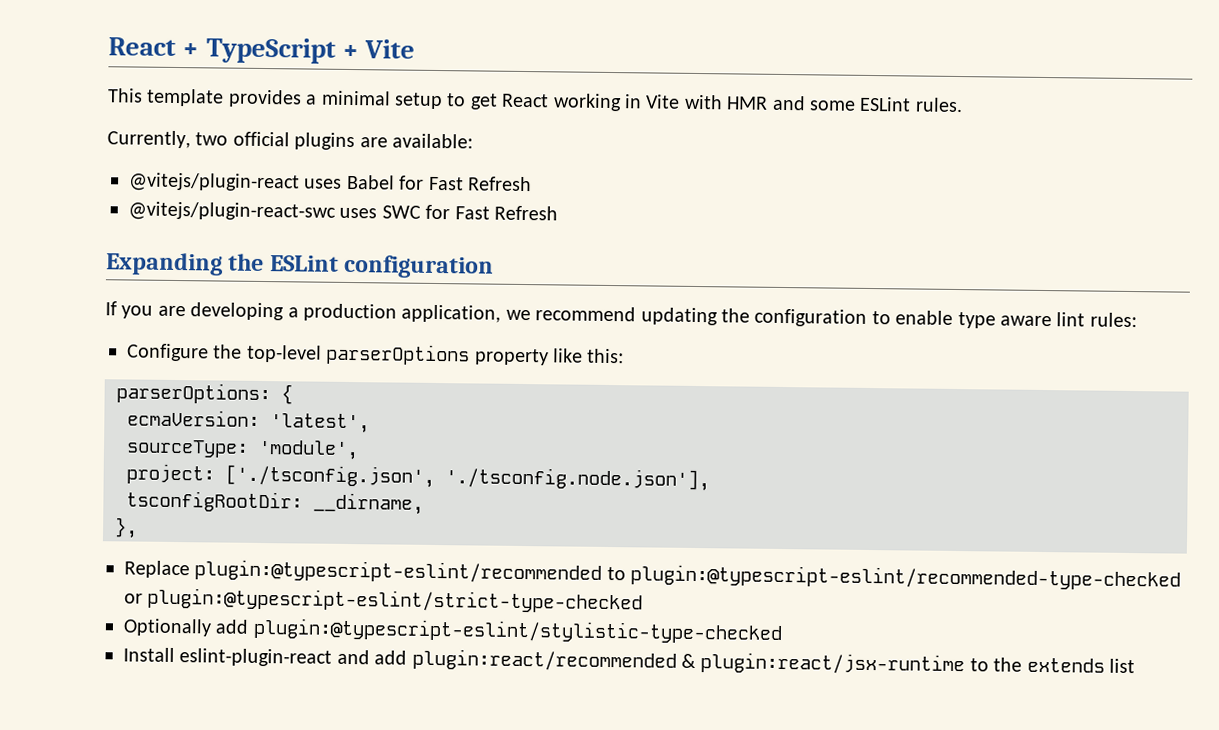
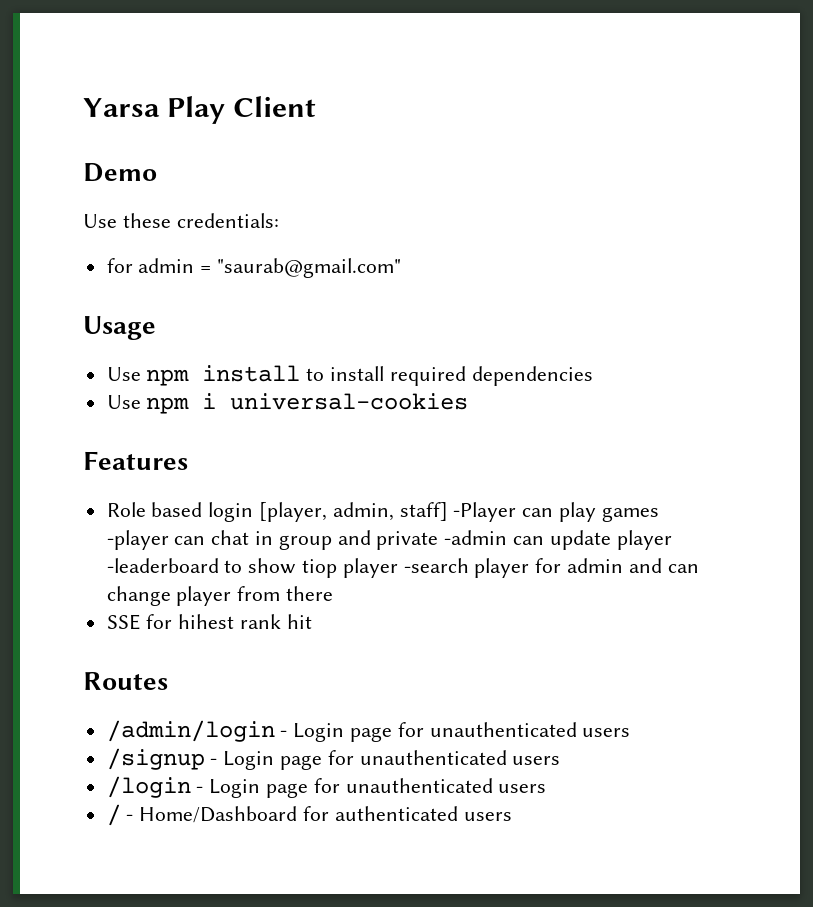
- React + TypeScript + Vite
- This template provides a minimal setup to get React working in Vite with HMR and some ESLint rules.
- Currently, two official plugins are available:
- @vitejs/plugin-react uses Babel for Fast Refresh
- @vitejs/plugin-react-swc uses SWC for Fast Refresh
- Expanding the ESLint configuration
- If you are developing a production application, we recommend updating the configuration to enable type aware lint rules:
- Configure the top-level parserOptions property like this:
- parserOptions: {
- ecmaVersion: 'latest',
- sourceType: 'module',
- project: ['./tsconfig.json', './tsconfig.node.json'],
- tsconfigRootDir: __dirname,
- },
- Replace plugin:@typescript-eslint/recommended to plugin:@typescript-eslint/recommended-type-checked or plugin:@typescript-eslint/strict-type-checked
- Optionally add plugin:@typescript-eslint/stylistic-type-checked
- Install eslint-plugin-react and add plugin:react/recommended & plugin:react/jsx-runtime to the extends list
+ Yarsa Play Client
+ Demo
+ Use these credentials:
+ for admin = "saurab@gmail.com"
+ Usage
+ Use npm install to install required dependencies
+ Use npm i universal-cookies
+ Features
+ Role based login [player, admin, staff] -Player can play games -player can chat in group and private -admin can update player -leaderboard to show tiop player -search player for admin and can change player from there
+ SSE for hihest rank hit
+ Routes
+ /admin/login - Login page for unauthenticated users
+ /signup - Login page for unauthenticated users
+ /login - Login page for unauthenticated users
+ / - Home/Dashboard for authenticated users

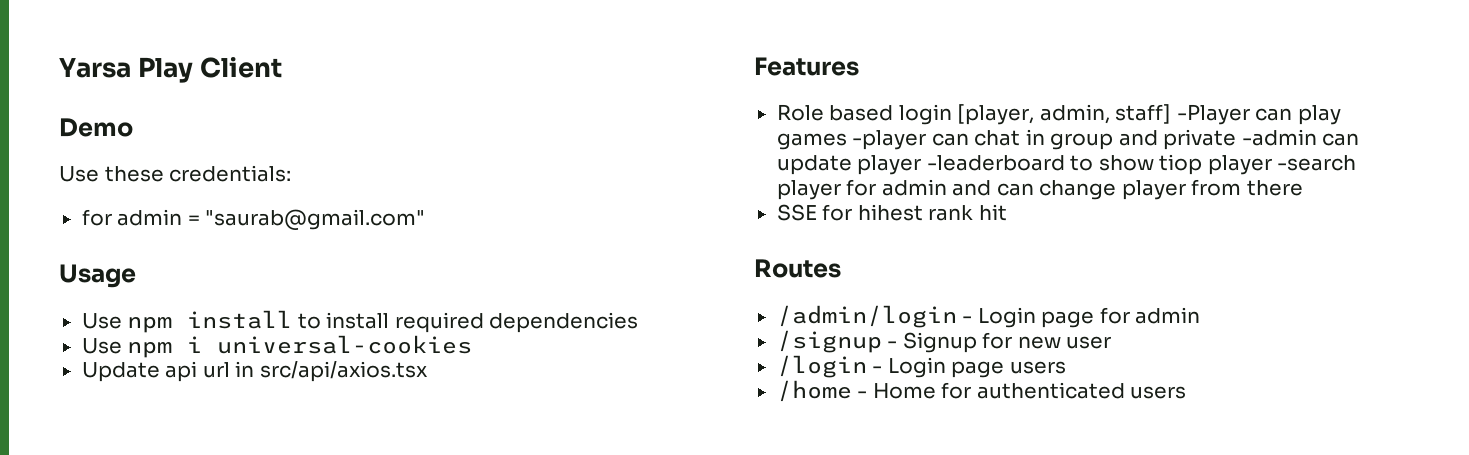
+ Update api url in src/api/axios.tsx
- /admin/login - Login page for unauthenticated users
+ /admin/login - Login page for admin
- /signup - Login page for unauthenticated users
+ /signup - Signup for new user
- /login - Login page for unauthenticated users
- / - Home/Dashboard for authenticated users
+ /login - Login page users
+ /home - Home for authenticated users

